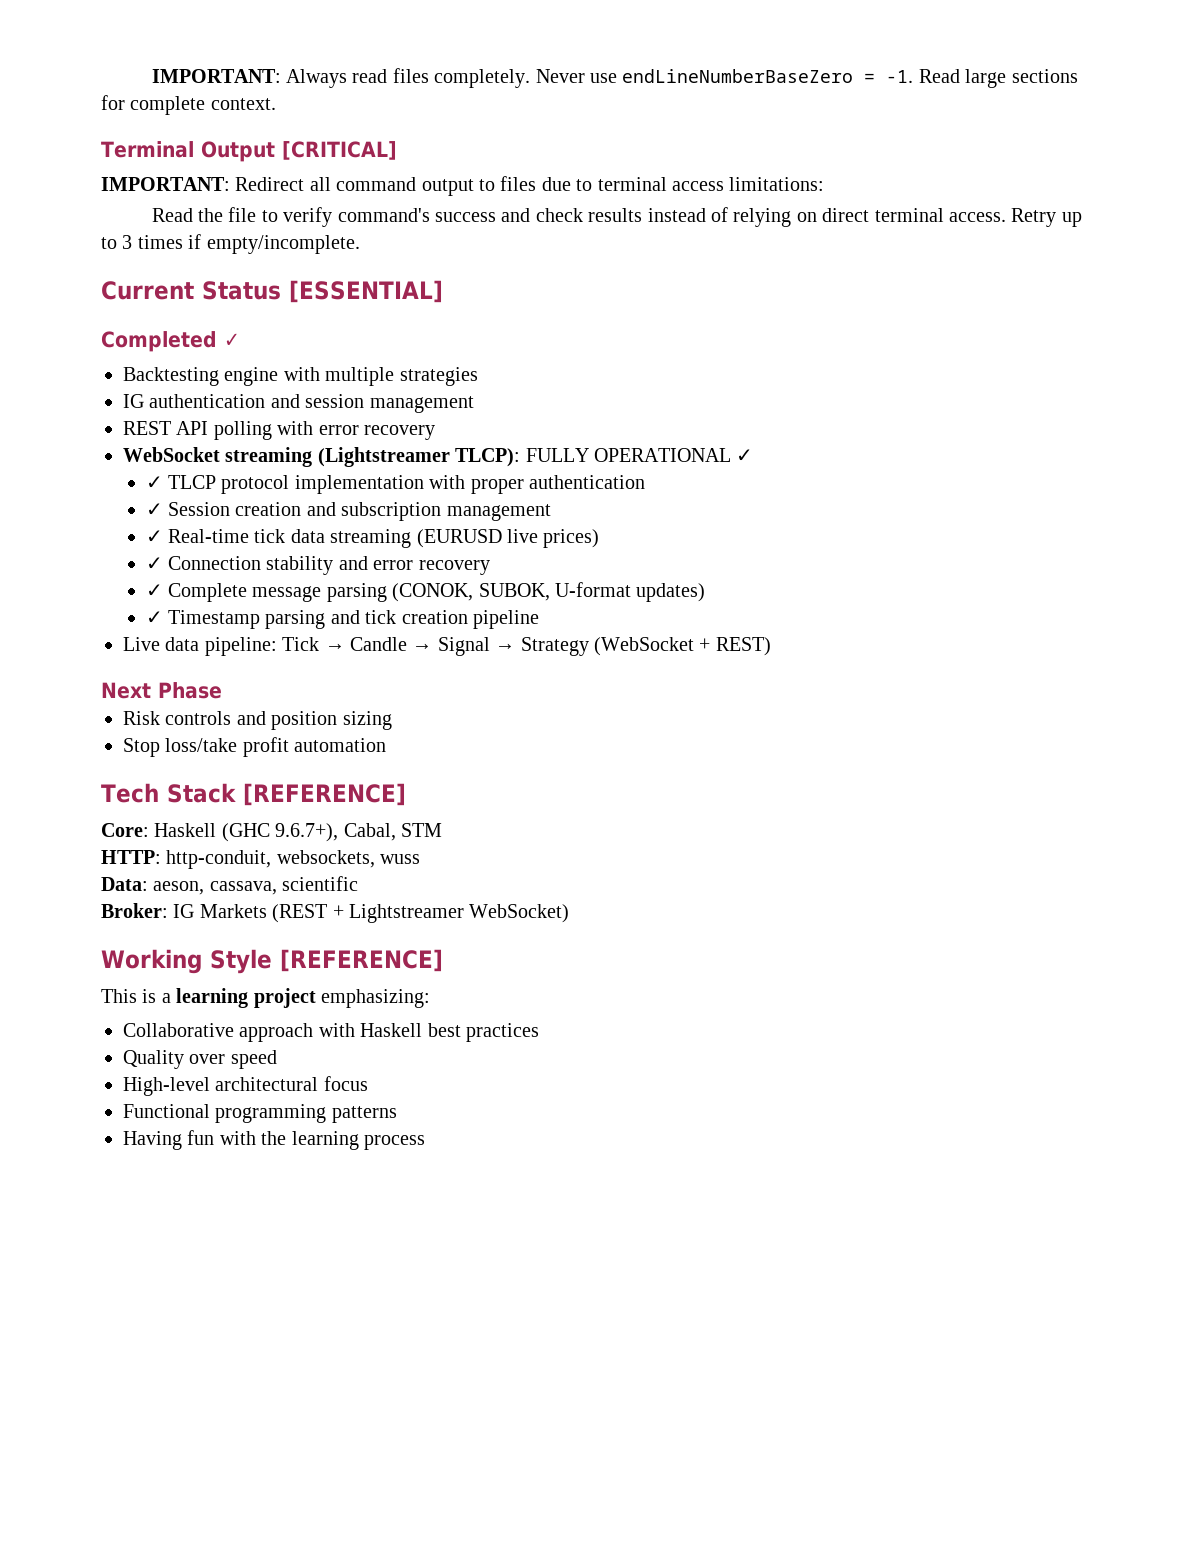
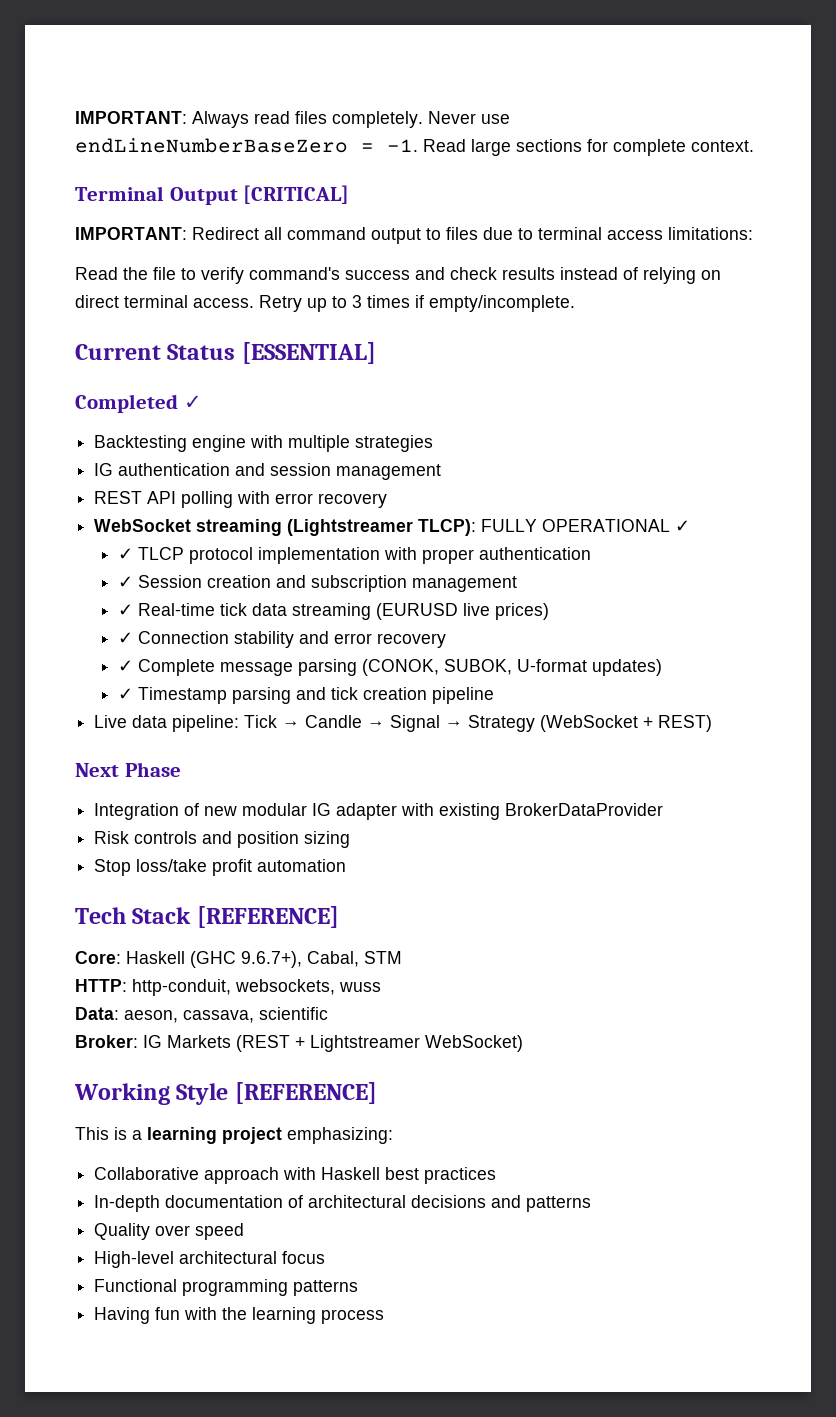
+ Integration of new modular IG adapter with existing BrokerDataProvider
+ In-depth documentation of architectural decisions and patterns

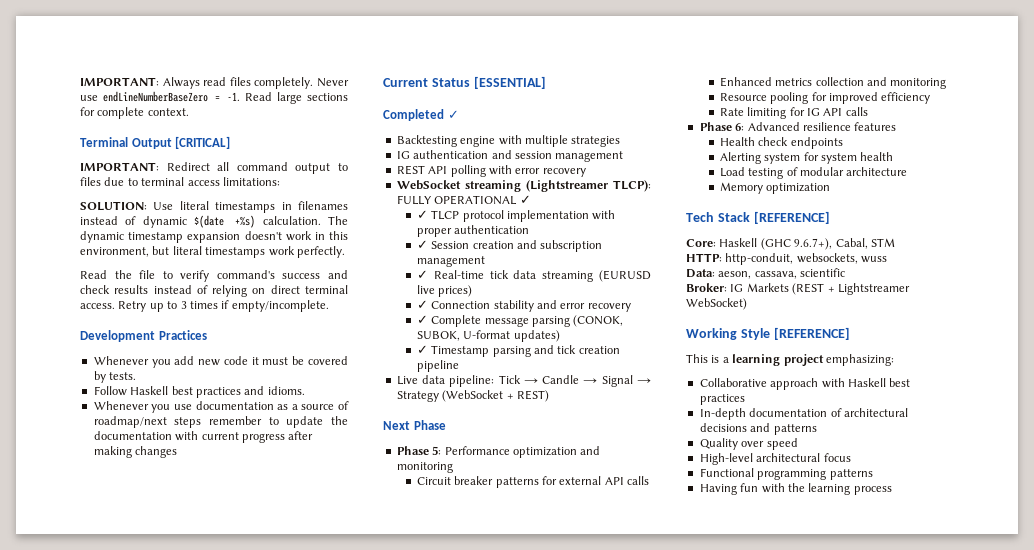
+ SOLUTION: Use literal timestamps in filenames instead of dynamic $(date +%s) calculation. The dynamic timestamp expansion doesn't work in this environment, but literal timestamps work perfectly.
+ Development Practices
+ Whenever you add new code it must be covered by tests.
+ Follow Haskell best practices and idioms.
+ Whenever you use documentation as a source of roadmap/next steps remember to update the documentation with current progress after making changes
- Integration of new modular IG adapter with existing BrokerDataProvider
- Risk controls and position sizing
- Stop loss/take profit automation
+ Phase 5: Performance optimization and monitoring
+ Circuit breaker patterns for external API calls
+ Enhanced metrics collection and monitoring
+ Resource pooling for improved efficiency
+ Rate limiting for IG API calls
+ Phase 6: Advanced resilience features
+ Health check endpoints
+ Alerting system for system health
+ Load testing of modular architecture
+ Memory optimization

